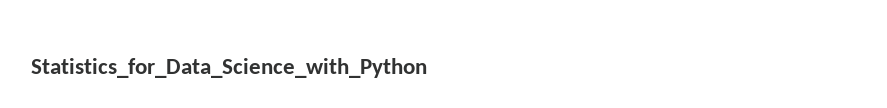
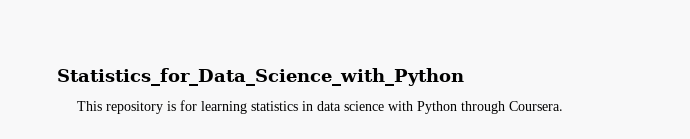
+ This repository is for learning statistics in data science with Python through Coursera.

